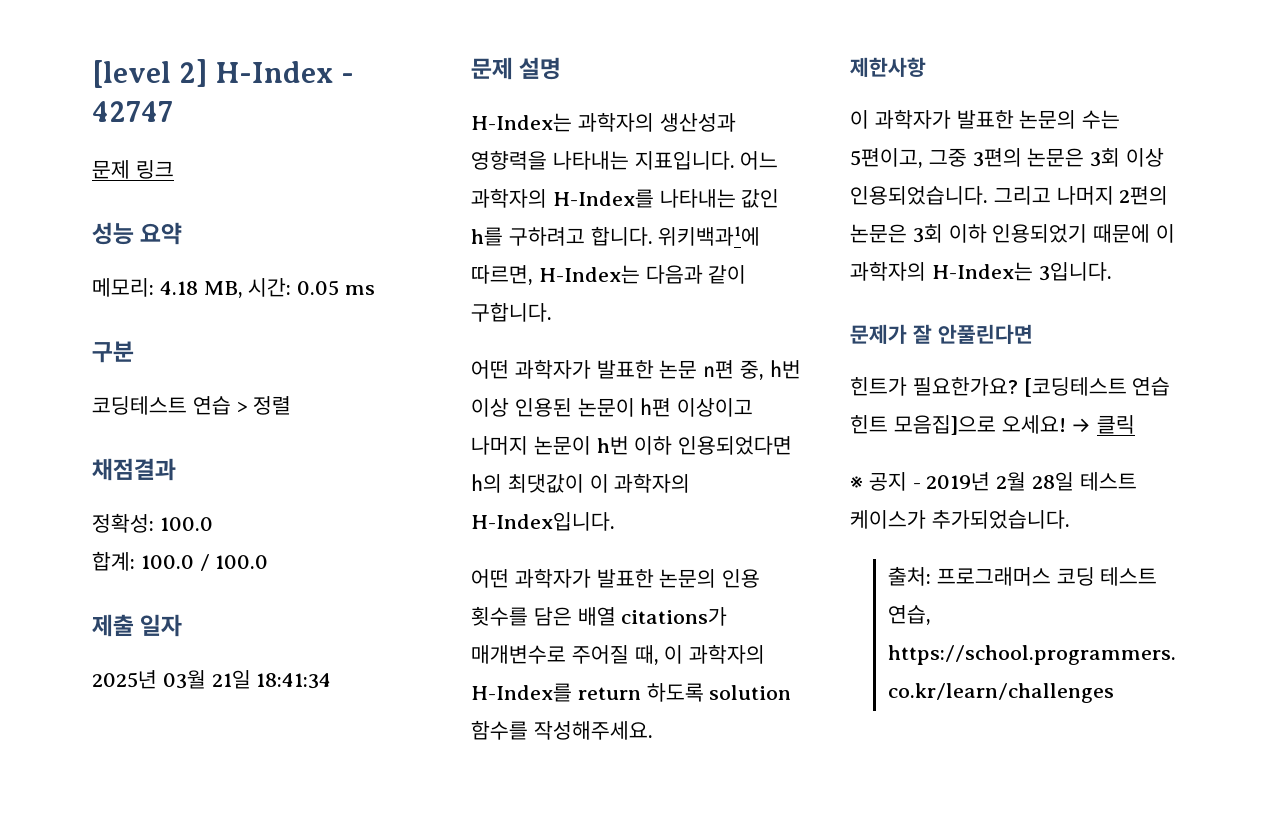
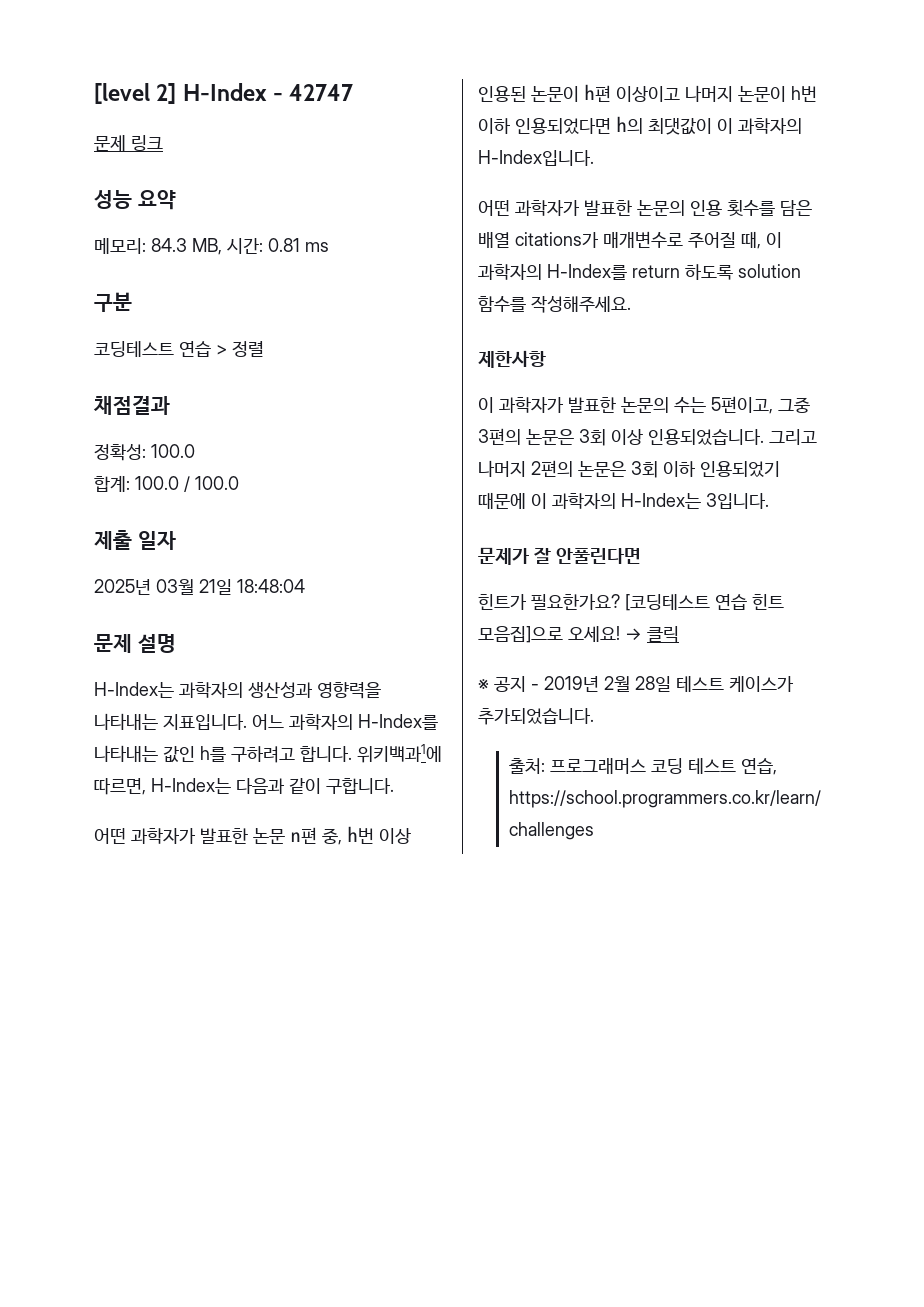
- 메모리: 4.18 MB, 시간: 0.05 ms
+ 메모리: 84.3 MB, 시간: 0.81 ms
- 2025년 03월 21일 18:41:34
+ 2025년 03월 21일 18:48:04

